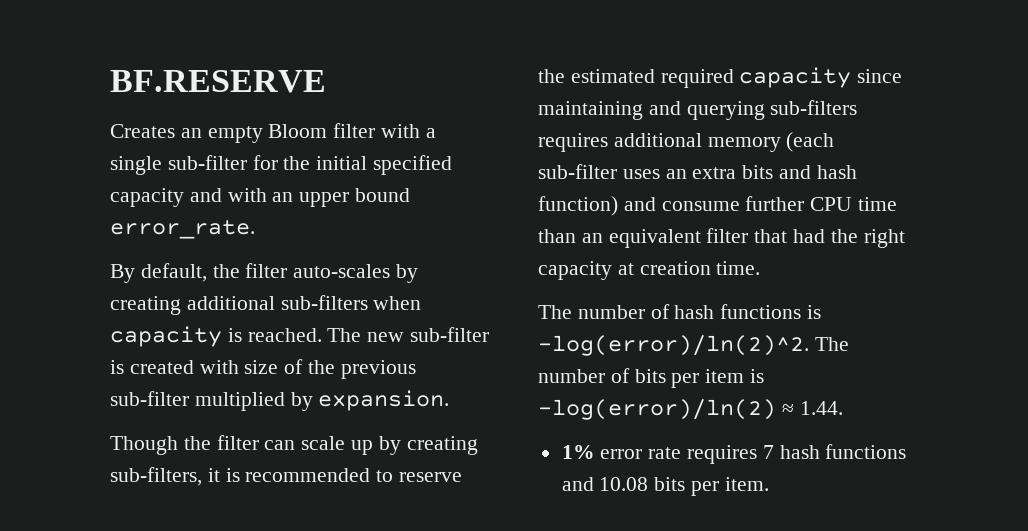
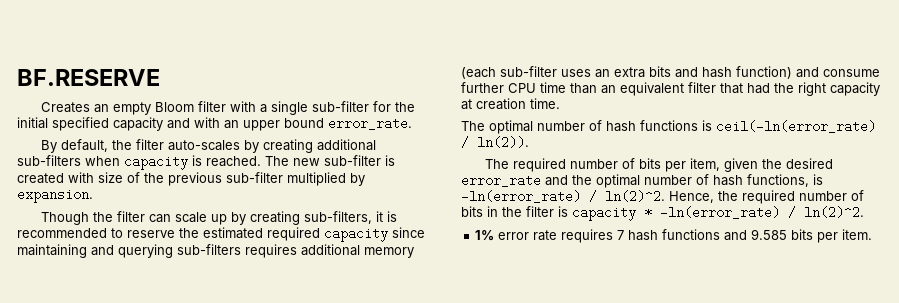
- The number of hash functions is -log(error)/ln(2)^2. The number of bits per item is -log(error)/ln(2) ≈ 1.44.
+ The optimal number of hash functions is ceil(-ln(error_rate) / ln(2)).
+ The required number of bits per item, given the desired error_rate and the optimal number of hash functions, is -ln(error_rate) / ln(2)^2. Hence, the required number of bits in the filter is capacity * -ln(error_rate) / ln(2)^2.
- 1% error rate requires 7 hash functions and 10.08 bits per item.
+ 1% error rate requires 7 hash functions and 9.585 bits per item.

